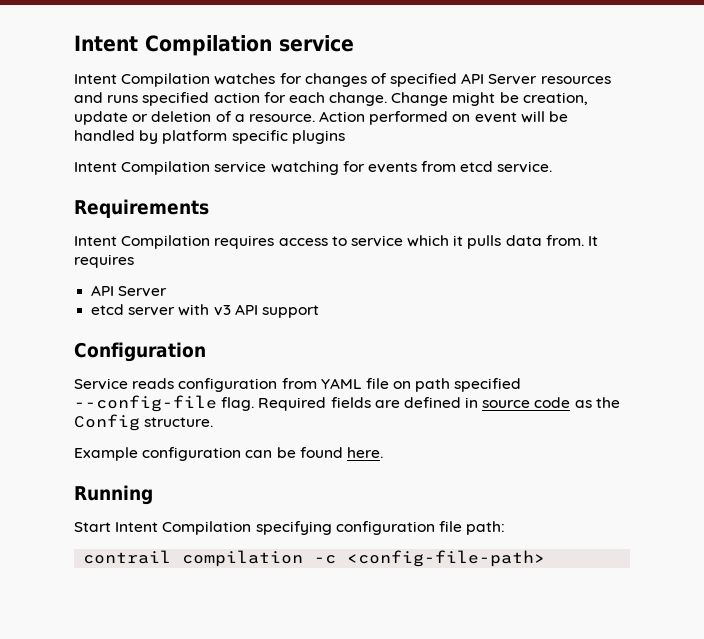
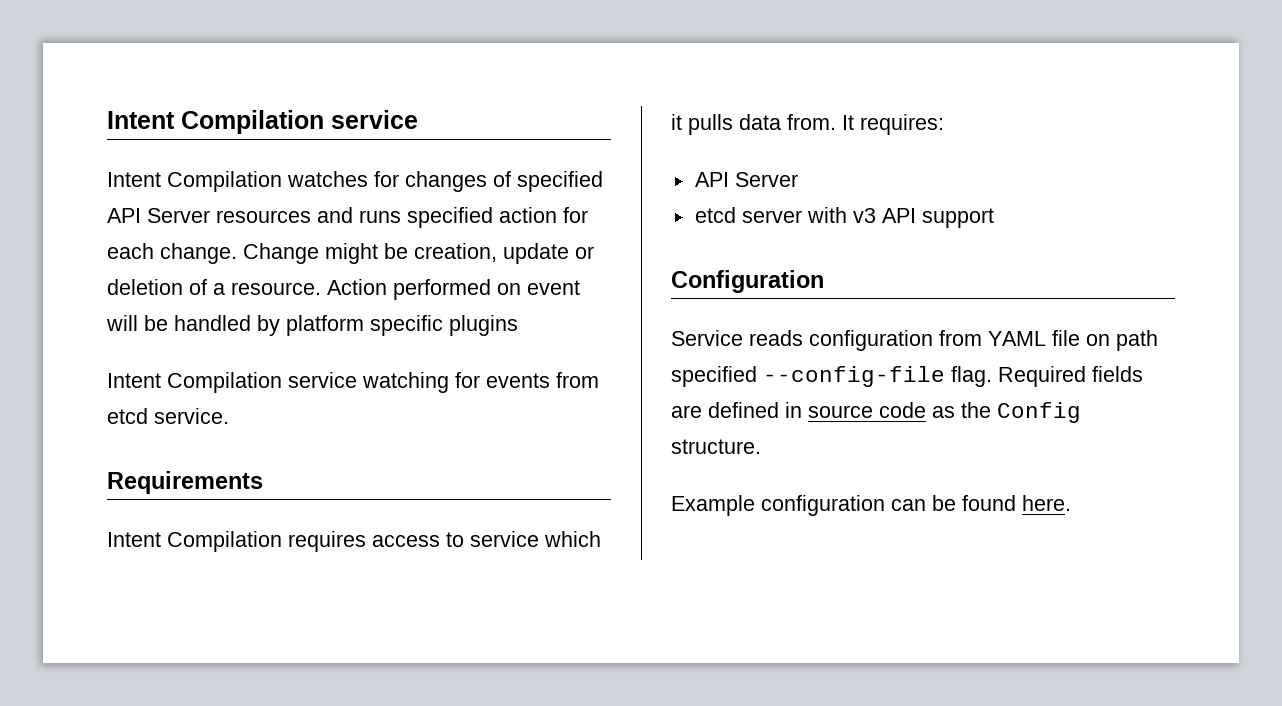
- It requires
+ It requires:
- Running
- Start Intent Compilation specifying configuration file path:
- contrail compilation -c <config-file-path>

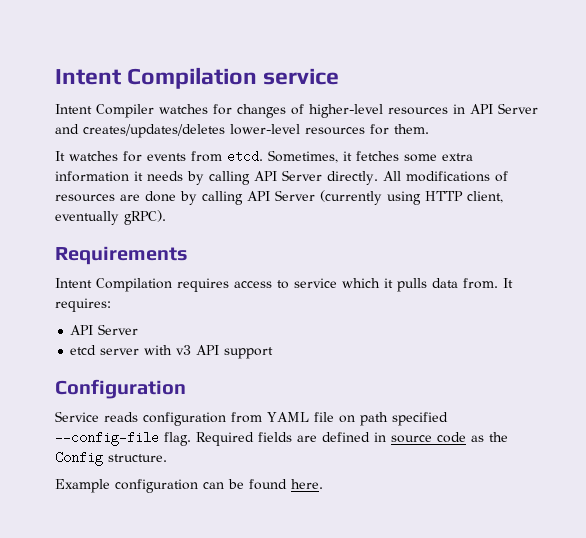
- Intent Compilation watches for changes of specified API Server resources and runs specified action for each change. Change might be creation, update or deletion of a resource. Action performed on event will be handled by platform specific plugins
- Intent Compilation service watching for events from etcd service.
+ Intent Compiler watches for changes of higher-level resources in API Server and creates/updates/deletes lower-level resources for them.
+ It watches for events from etcd. Sometimes, it fetches some extra information it needs by calling API Server directly. All modifications of resources are done by calling API Server (currently using HTTP client, eventually gRPC).

